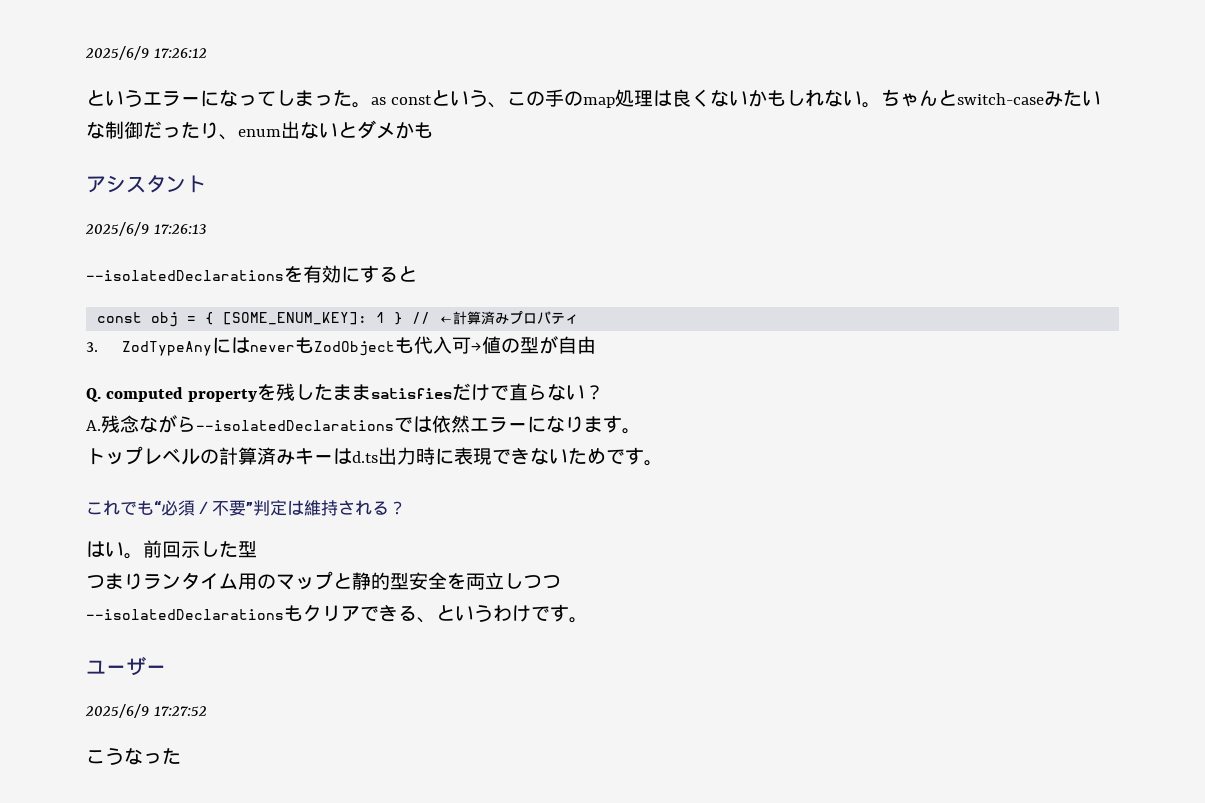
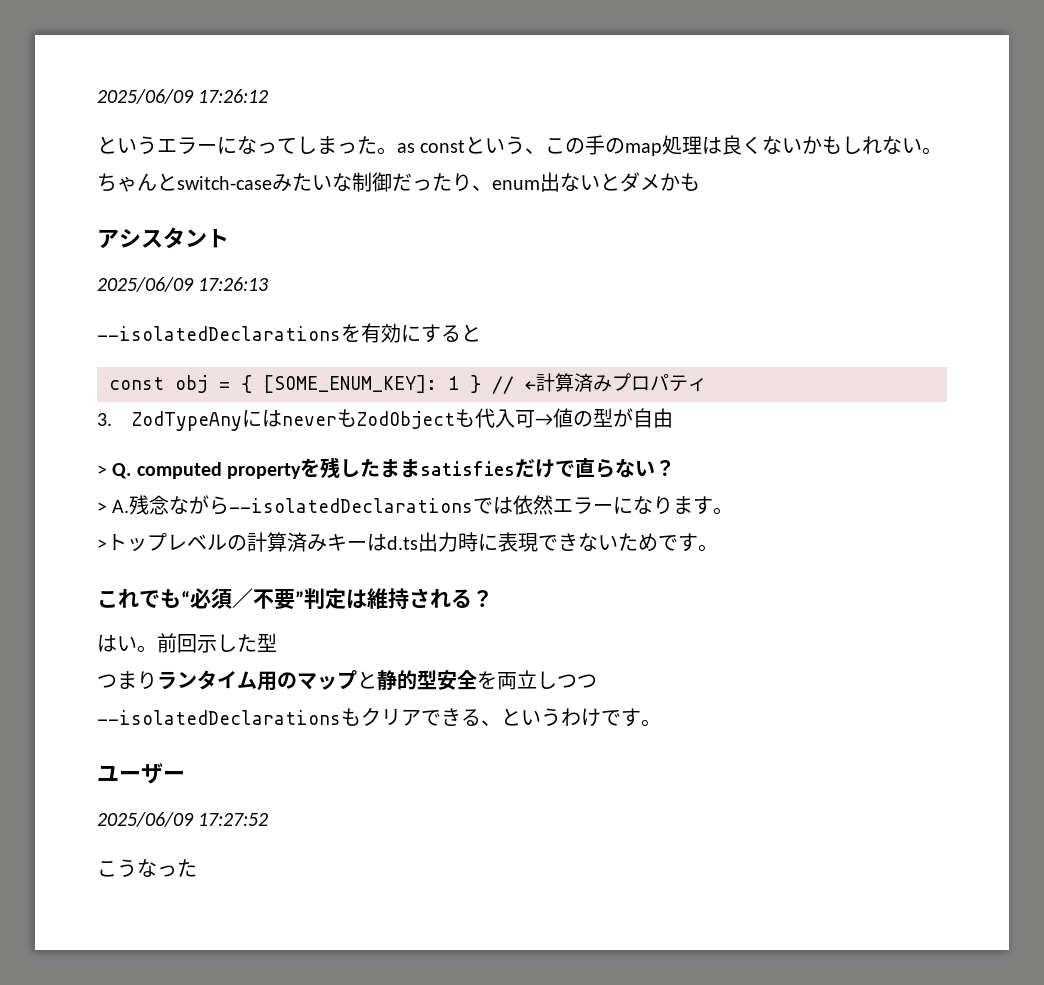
- 2025/6/9 17:26:12
+ 2025/06/09 17:26:12
- 2025/6/9 17:26:13
+ 2025/06/09 17:26:13
- Q. computed propertyを残したままsatisfiesだけで直らない？
+ > Q. computed propertyを残したままsatisfiesだけで直らない？
- A.残念ながら--isolatedDeclarationsでは依然エラーになります。
+ > A.残念ながら--isolatedDeclarationsでは依然エラーになります。
- トップレベルの計算済みキーはd.ts出力時に表現できないためです。
+ >トップレベルの計算済みキーはd.ts出力時に表現できないためです。
- 2025/6/9 17:27:52
+ 2025/06/09 17:27:52

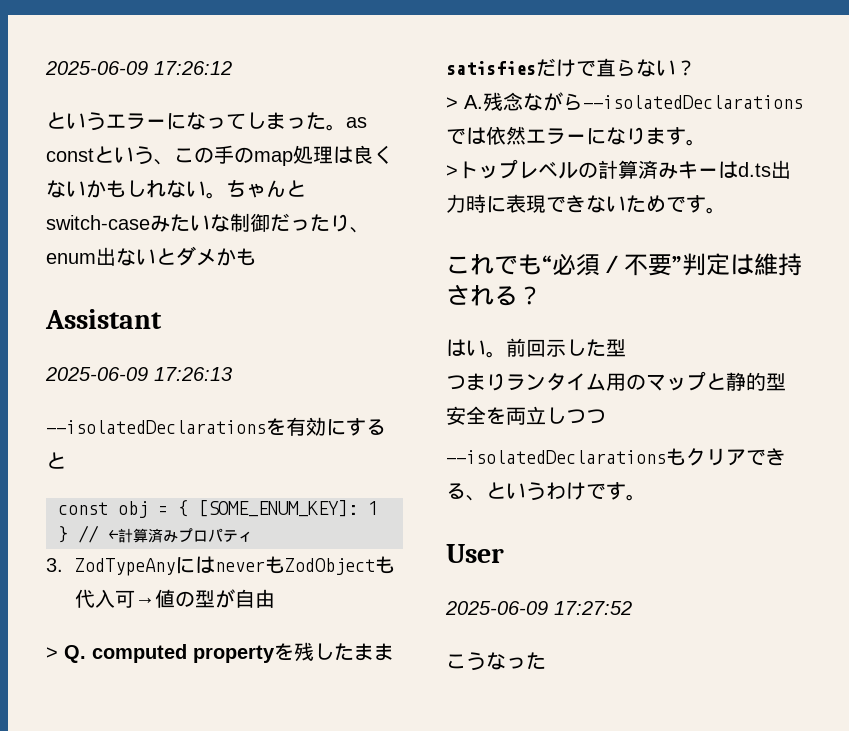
- 2025/06/09 17:26:12
+ 2025-06-09 17:26:12
- アシスタント
- 2025/06/09 17:26:13
+ Assistant
+ 2025-06-09 17:26:13
- ユーザー
- 2025/06/09 17:27:52
+ User
+ 2025-06-09 17:27:52

